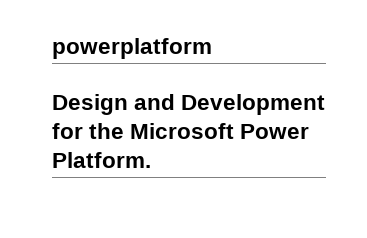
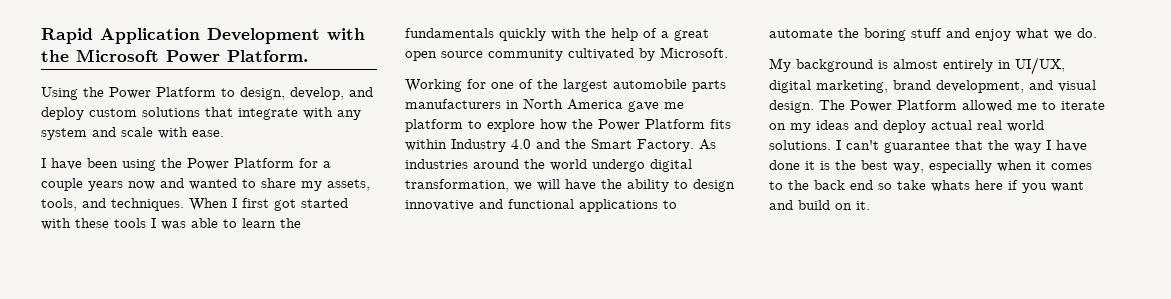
- powerplatform
- Design and Development for the Microsoft Power Platform.
+ Rapid Application Development with the Microsoft Power Platform.
+ Using the Power Platform to design, develop, and deploy custom solutions that integrate with any system and scale with ease.
+ I have been using the Power Platform for a couple years now and wanted to share my assets, tools, and techniques. When I first got started with these tools I was able to learn the fundamentals quickly with the help of a great open source community cultivated by Microsoft.
+ Working for one of the largest automobile parts manufacturers in North America gave me platform to explore how the Power Platform fits within Industry 4.0 and the Smart Factory. As industries around the world undergo digital transformation, we will have the ability to design innovative and functional applications to automate the boring stuff and enjoy what we do.
+ My background is almost entirely in UI/UX, digital marketing, brand development, and visual design. The Power Platform allowed me to iterate on my ideas and deploy actual real world solutions. I can't guarantee that the way I have done it is the best way, especially when it comes to the back end so take whats here if you want and build on it.

